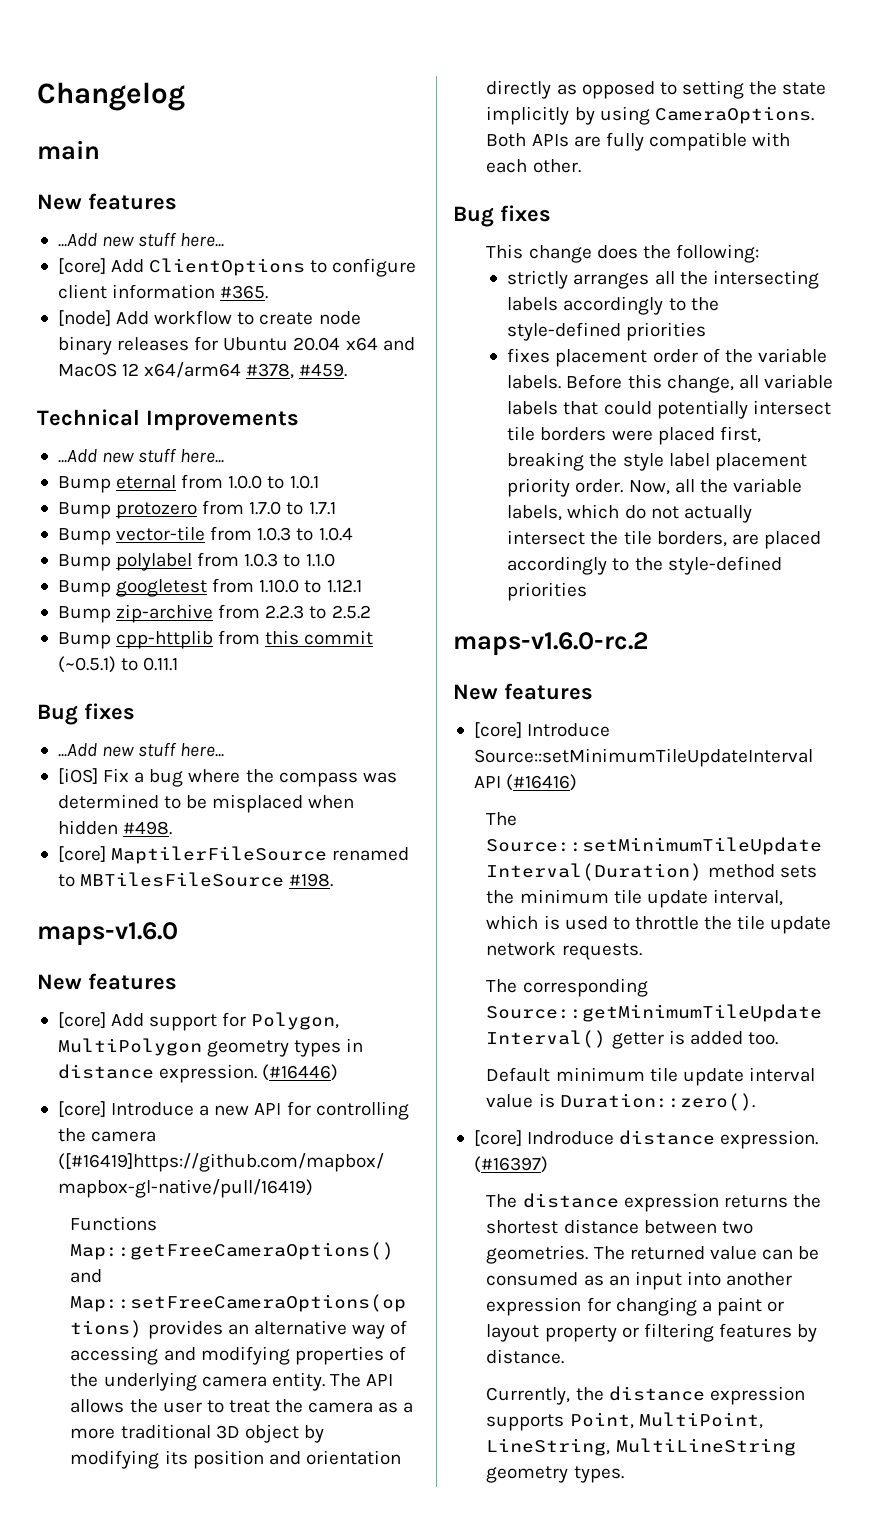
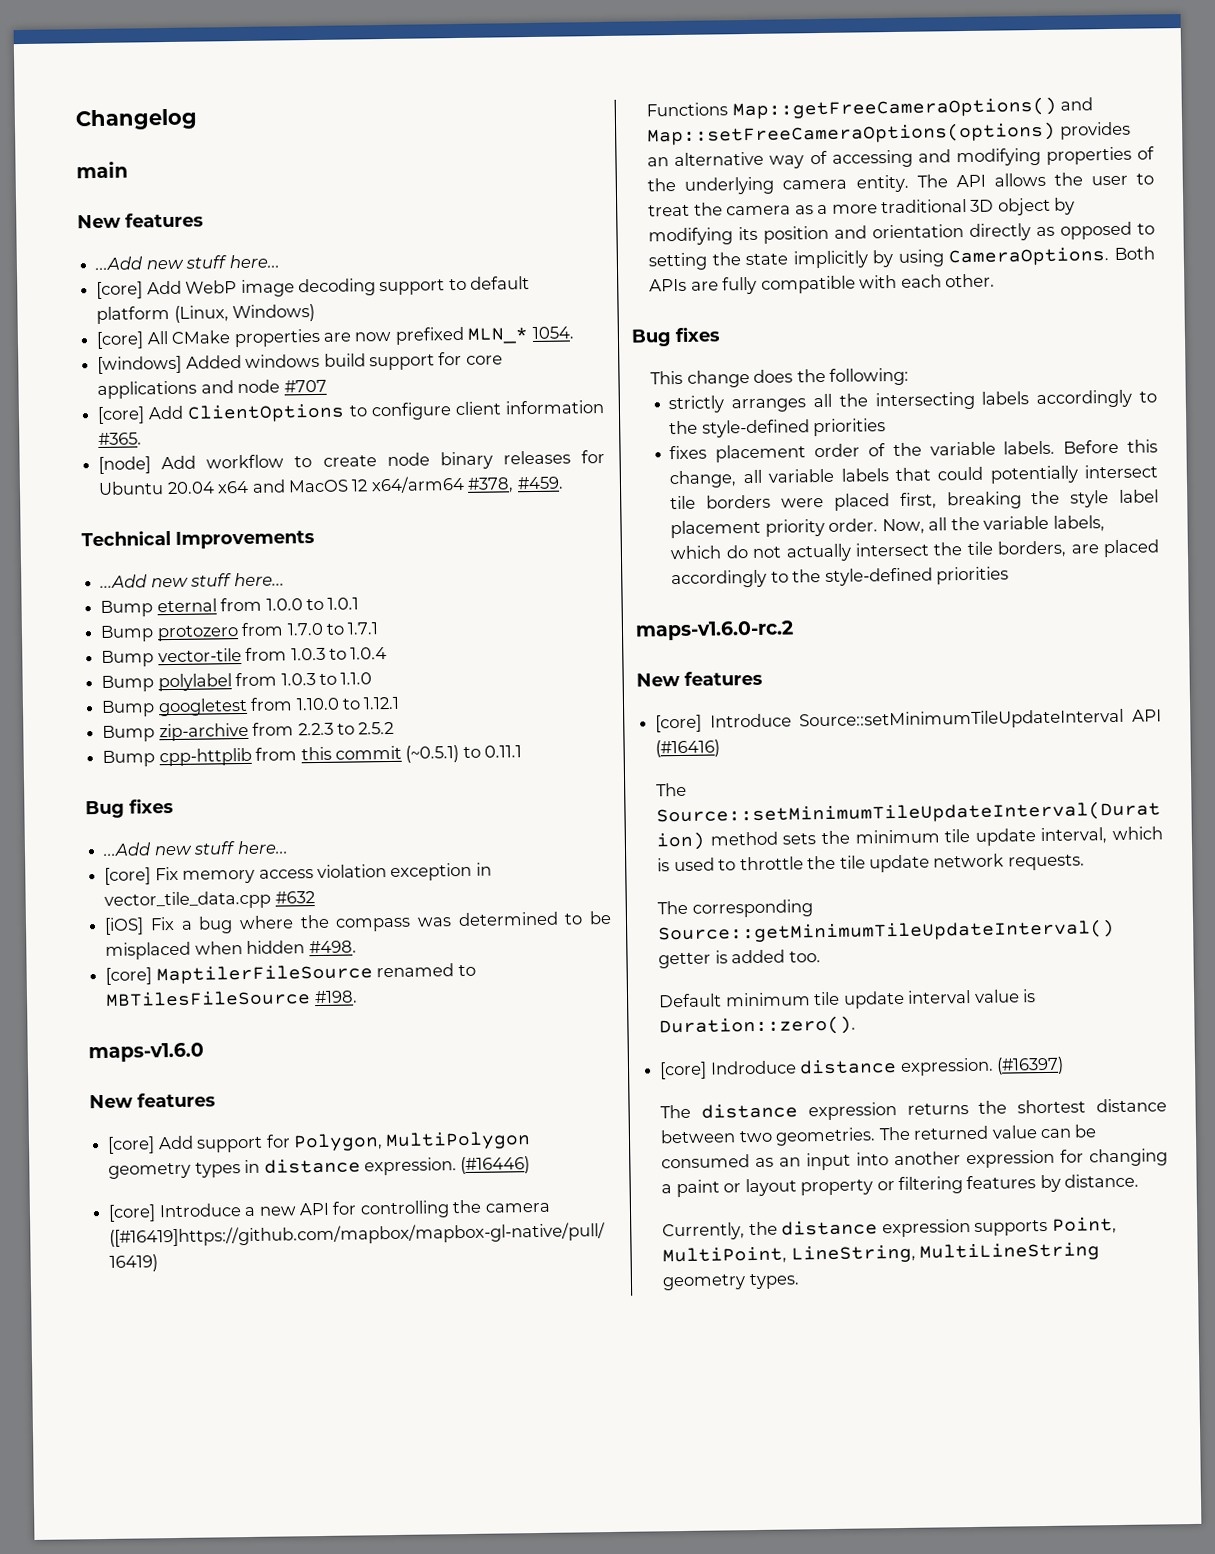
+ [core] Add WebP image decoding support to default platform (Linux, Windows)
+ [core] All CMake properties are now prefixed MLN_* 1054.
+ [windows] Added windows build support for core applications and node #707
+ [core] Fix memory access violation exception in vector_tile_data.cpp #632

